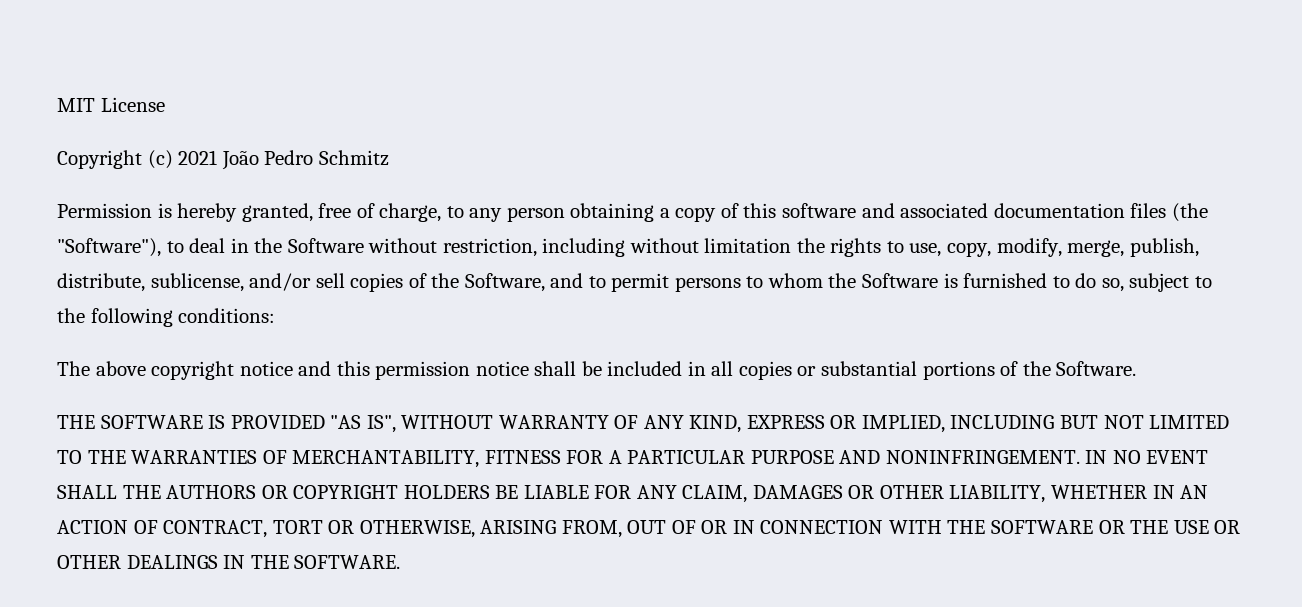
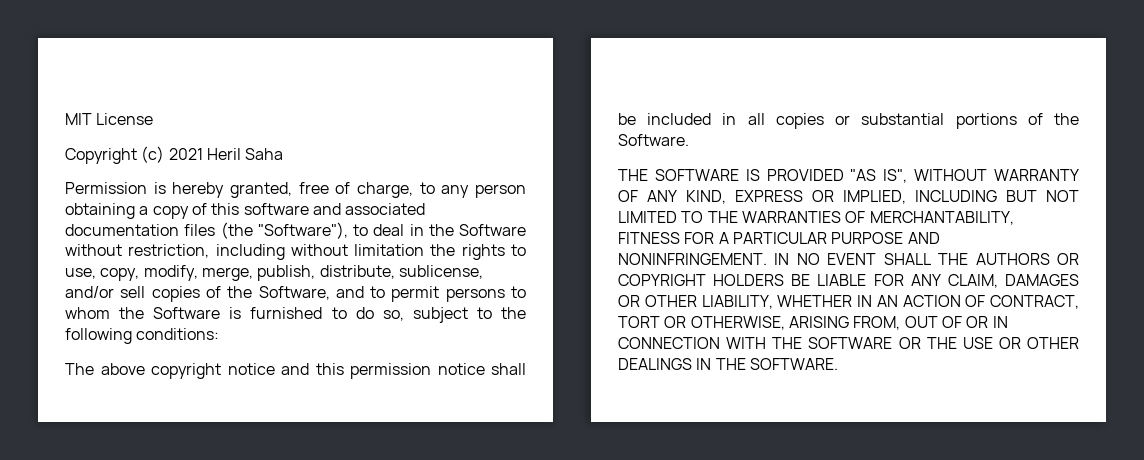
- Copyright (c) 2021 João Pedro Schmitz
+ Copyright (c) 2021 Heril Saha

